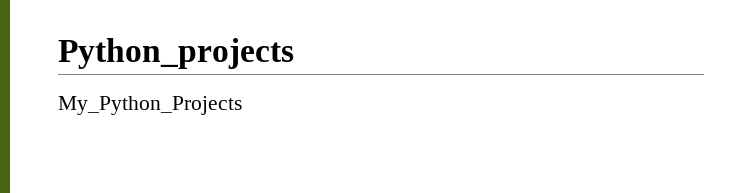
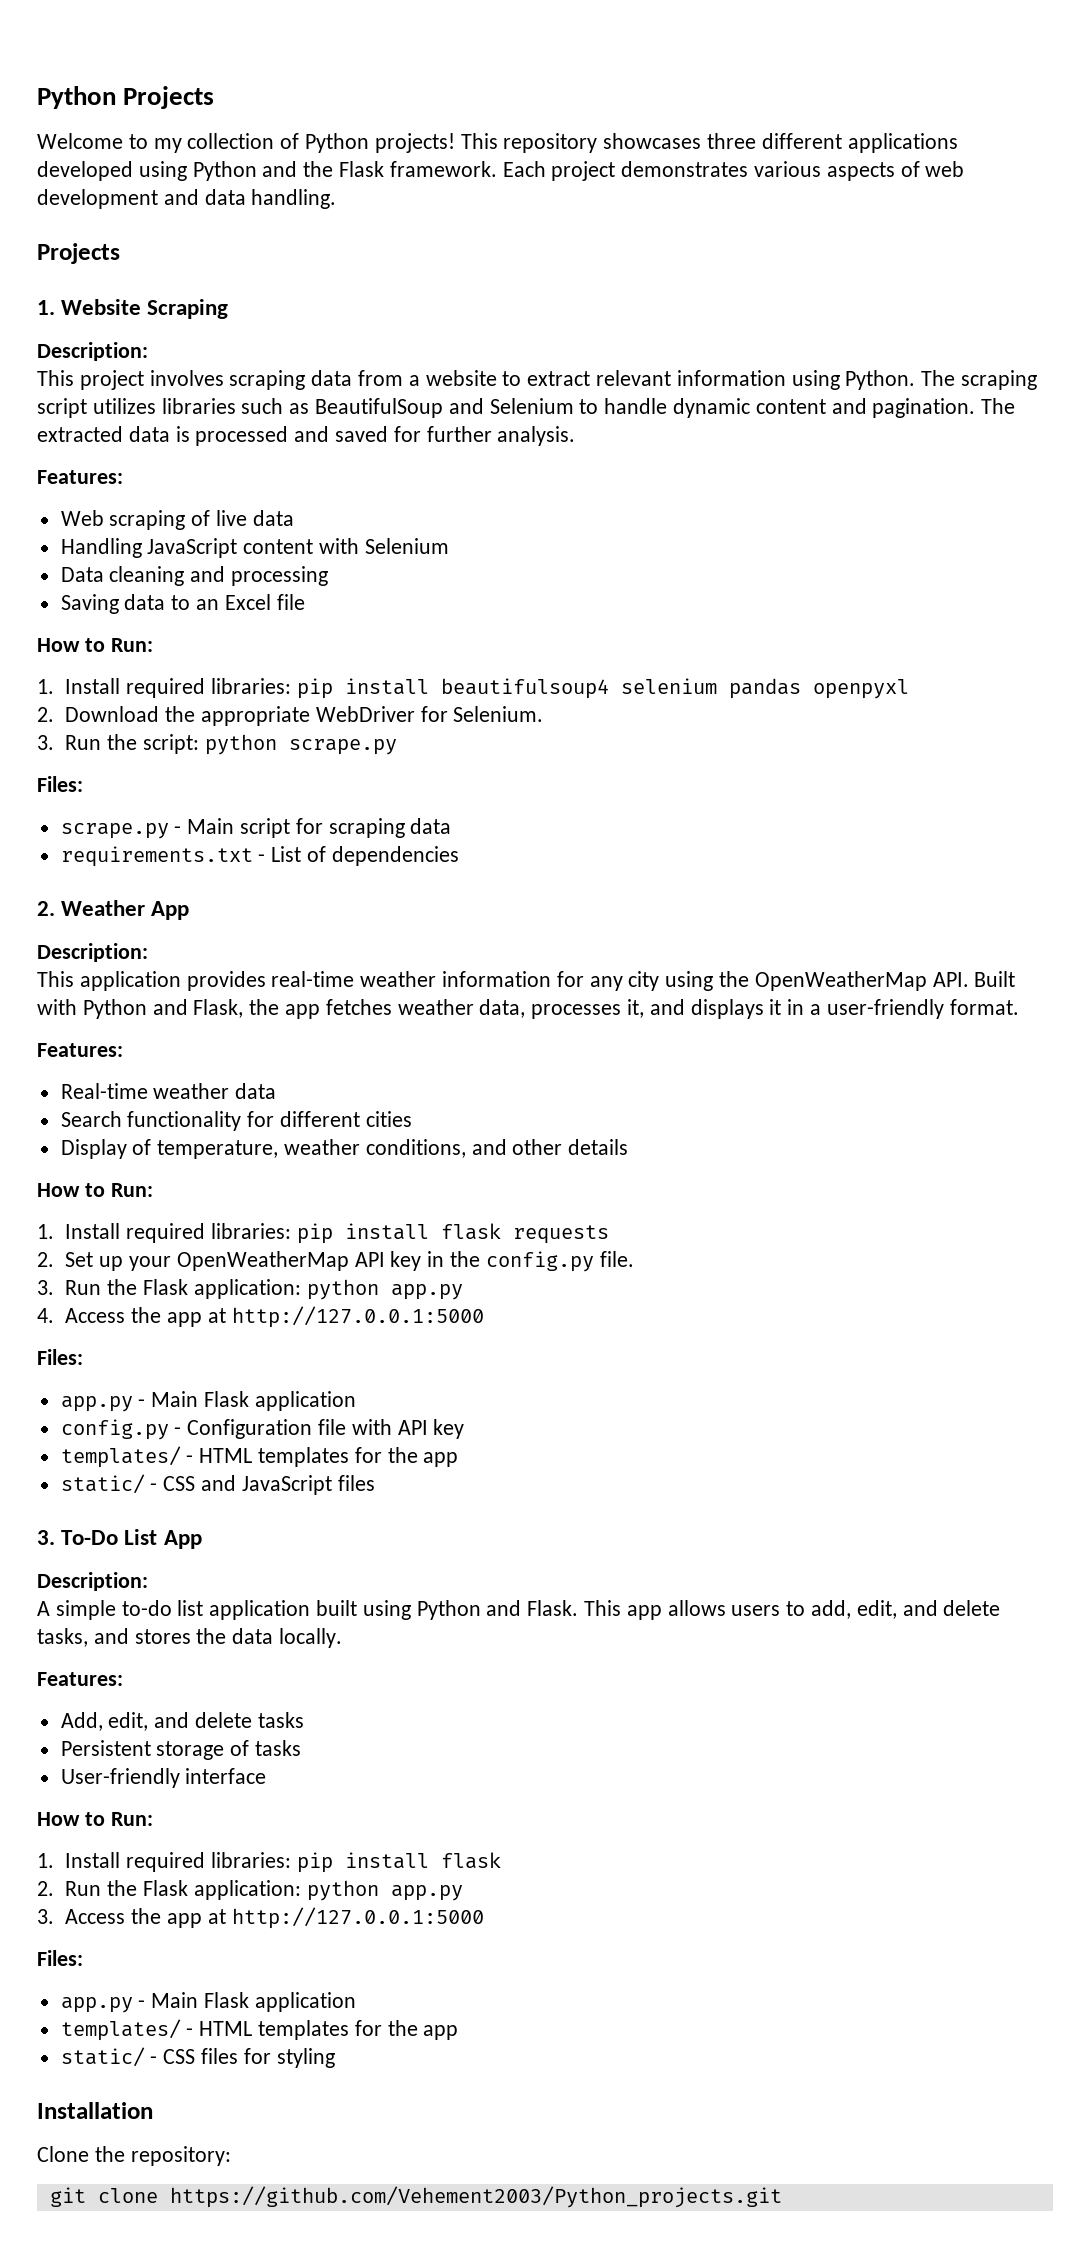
- Python_projects
- My_Python_Projects
+ Python Projects
+ Welcome to my collection of Python projects! This repository showcases three different applications developed using Python and the Flask framework. Each project demonstrates various aspects of web development and data handling.
+ Projects
+ 1. Website Scraping
+ Description:
+ This project involves scraping data from a website to extract relevant information using Python. The scraping script utilizes libraries such as BeautifulSoup and Selenium to handle dynamic content and pagination. The extracted data is processed and saved for further analysis.
+ Features:
+ Web scraping of live data
+ Handling JavaScript content with Selenium
+ Data cleaning and processing
+ Saving data to an Excel file
+ How to Run:
+ 1. Install required libraries: pip install beautifulsoup4 selenium pandas openpyxl
+ 2. Download the appropriate WebDriver for Selenium.
+ 3. Run the script: python scrape.py
+ Files:
+ scrape.py - Main script for scraping data
+ requirements.txt - List of dependencies
+ 2. Weather App
+ Description:
+ This application provides real-time weather information for any city using the OpenWeatherMap API. Built with Python and Flask, the app fetches weather data, processes it, and displays it in a user-friendly format.
+ Features:
+ Real-time weather data
+ Search functionality for different cities
+ Display of temperature, weather conditions, and other details
+ How to Run:
+ 1. Install required libraries: pip install flask requests
+ 2. Set up your OpenWeatherMap API key in the config.py file.
+ 3. Run the Flask application: python app.py
+ 4. Access the app at http://127.0.0.1:5000
+ Files:
+ app.py - Main Flask application
+ config.py - Configuration file with API key
+ templates/ - HTML templates for the app
+ static/ - CSS and JavaScript files
+ 3. To-Do List App
+ Description:
+ A simple to-do list application built using Python and Flask. This app allows users to add, edit, and delete tasks, and stores the data locally.
+ Features:
+ Add, edit, and delete tasks
+ Persistent storage of tasks
+ User-friendly interface
+ How to Run:
+ 1. Install required libraries: pip install flask
+ 2. Run the Flask application: python app.py
+ 3. Access the app at http://127.0.0.1:5000
+ Files:
+ app.py - Main Flask application
+ templates/ - HTML templates for the app
+ static/ - CSS files for styling
+ Installation
+ Clone the repository:
+ git clone https://github.com/Vehement2003/Python_projects.git

